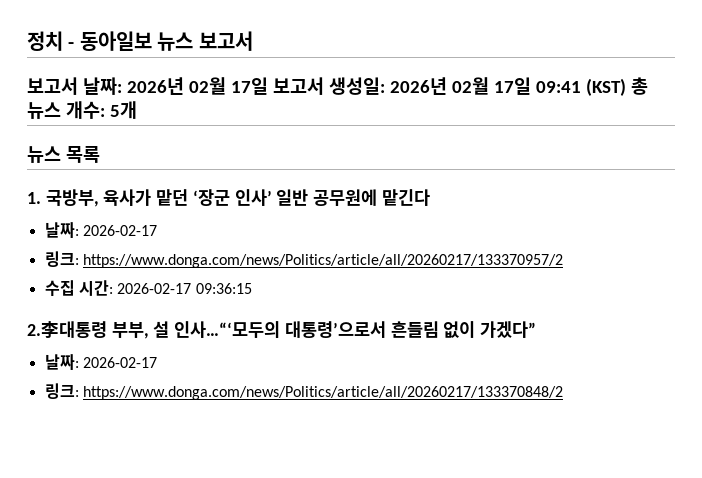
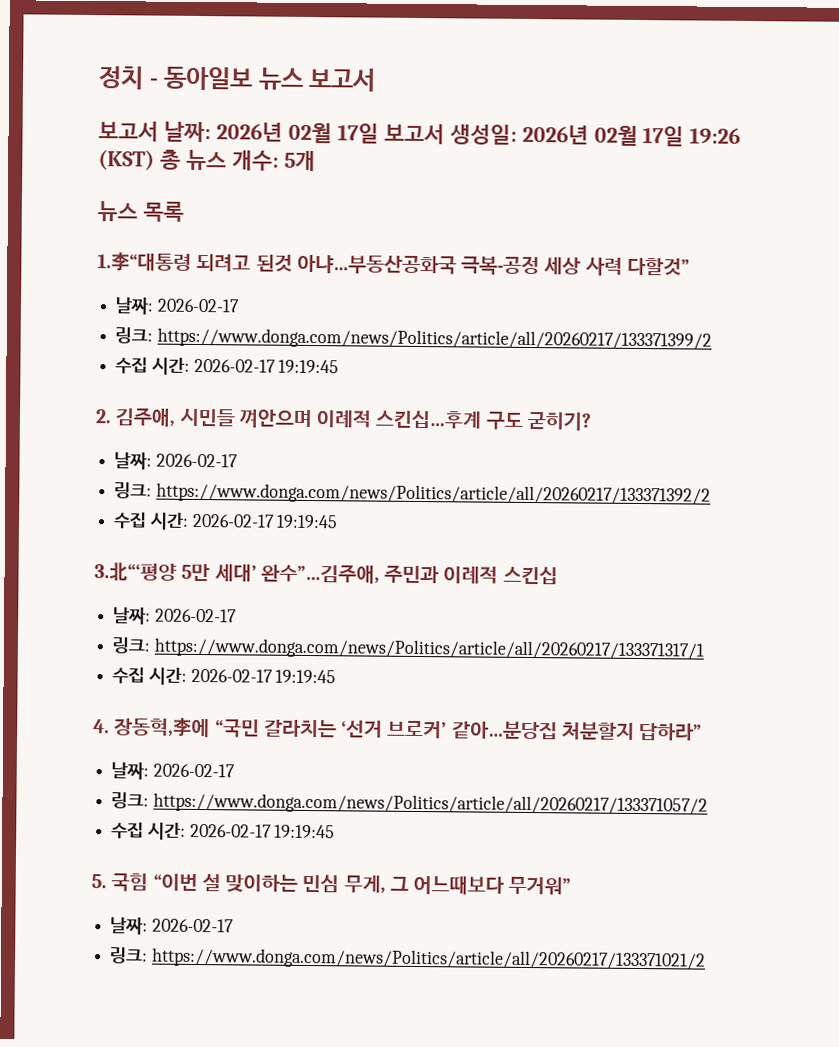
- 보고서 날짜: 2026년 02월 17일 보고서 생성일: 2026년 02월 17일 09:41 (KST) 총 뉴스 개수: 5개
+ 보고서 날짜: 2026년 02월 17일 보고서 생성일: 2026년 02월 17일 19:26 (KST) 총 뉴스 개수: 5개
- 1. 국방부, 육사가 맡던 ‘장군 인사’ 일반 공무원에 맡긴다
+ 1.李“대통령 되려고 된것 아냐…부동산공화국 극복-공정 세상 사력 다할것”
  날짜: 2026-02-17
- 링크: https://www.donga.com/news/Politics/article/all/20260217/133370957/2
- 수집 시간: 2026-02-17 09:36:15
+ 링크: https://www.donga.com/news/Politics/article/all/20260217/133371399/2
+ 수집 시간: 2026-02-17 19:19:45
- 2.李대통령 부부, 설 인사…“‘모두의 대통령’으로서 흔들림 없이 가겠다”
+ 2. 김주애, 시민들 껴안으며 이례적 스킨십…후계 구도 굳히기?
  날짜: 2026-02-17
- 링크: https://www.donga.com/news/Politics/article/all/20260217/133370848/2
+ 링크: https://www.donga.com/news/Politics/article/all/20260217/133371392/2
+ 수집 시간: 2026-02-17 19:19:45
+ 3.北“‘평양 5만 세대’ 완수”…김주애, 주민과 이례적 스킨십
+ 날짜: 2026-02-17
+ 링크: https://www.donga.com/news/Politics/article/all/20260217/133371317/1
+ 수집 시간: 2026-02-17 19:19:45
+ 4. 장동혁,李에 “국민 갈라치는 ‘선거 브로커’ 같아…분당집 처분할지 답하라”
+ 날짜: 2026-02-17
+ 링크: https://www.donga.com/news/Politics/article/all/20260217/133371057/2
+ 수집 시간: 2026-02-17 19:19:45
+ 5. 국힘 “이번 설 맞이하는 민심 무게, 그 어느때보다 무거워”
+ 날짜: 2026-02-17
+ 링크: https://www.donga.com/news/Politics/article/all/20260217/133371021/2

